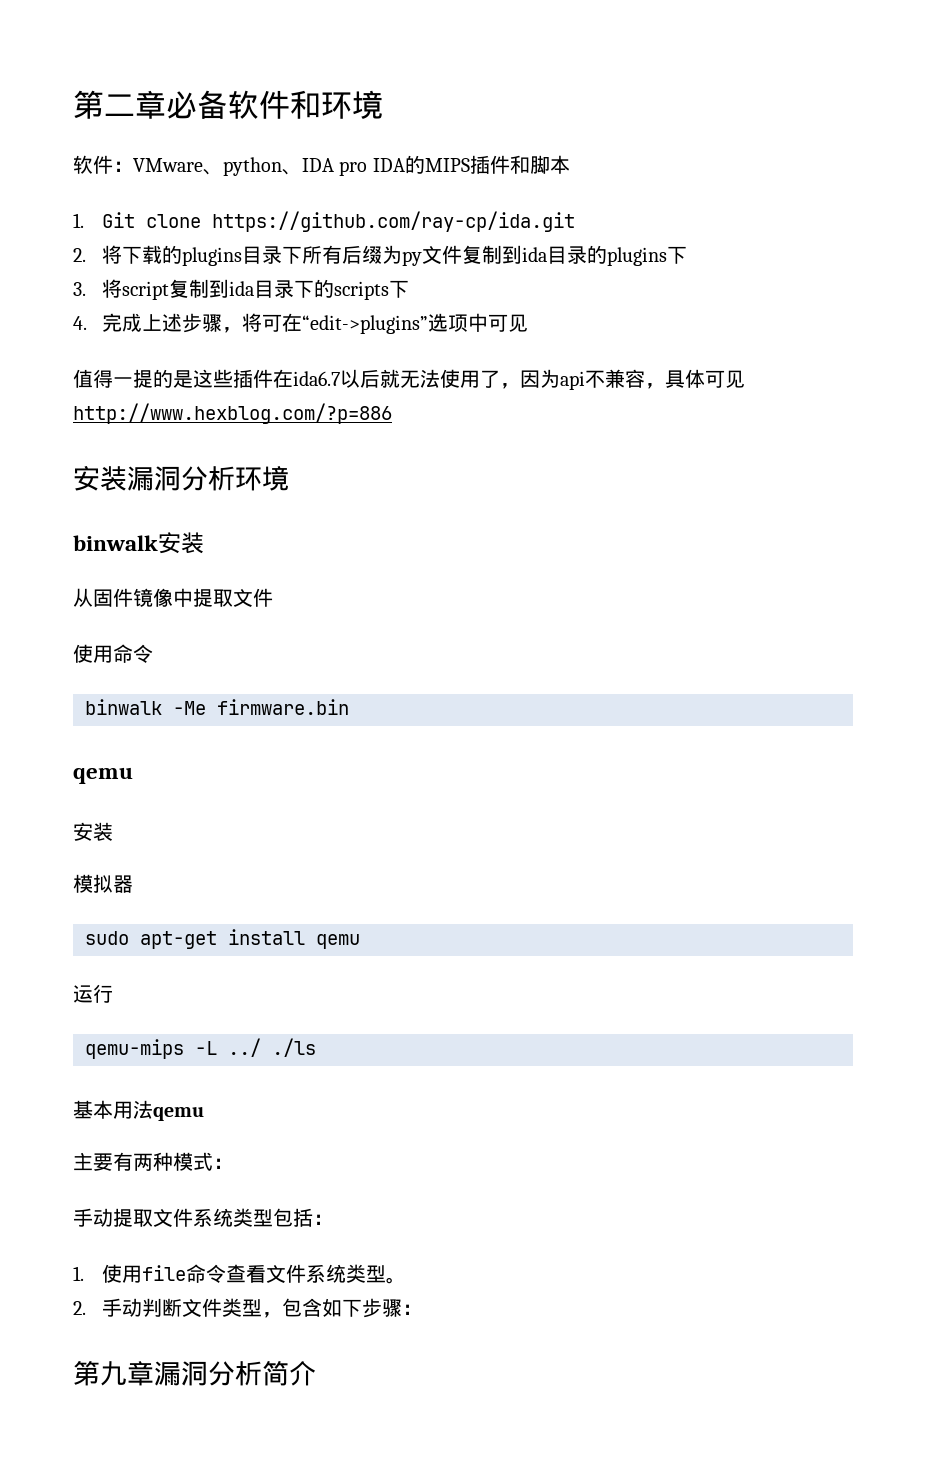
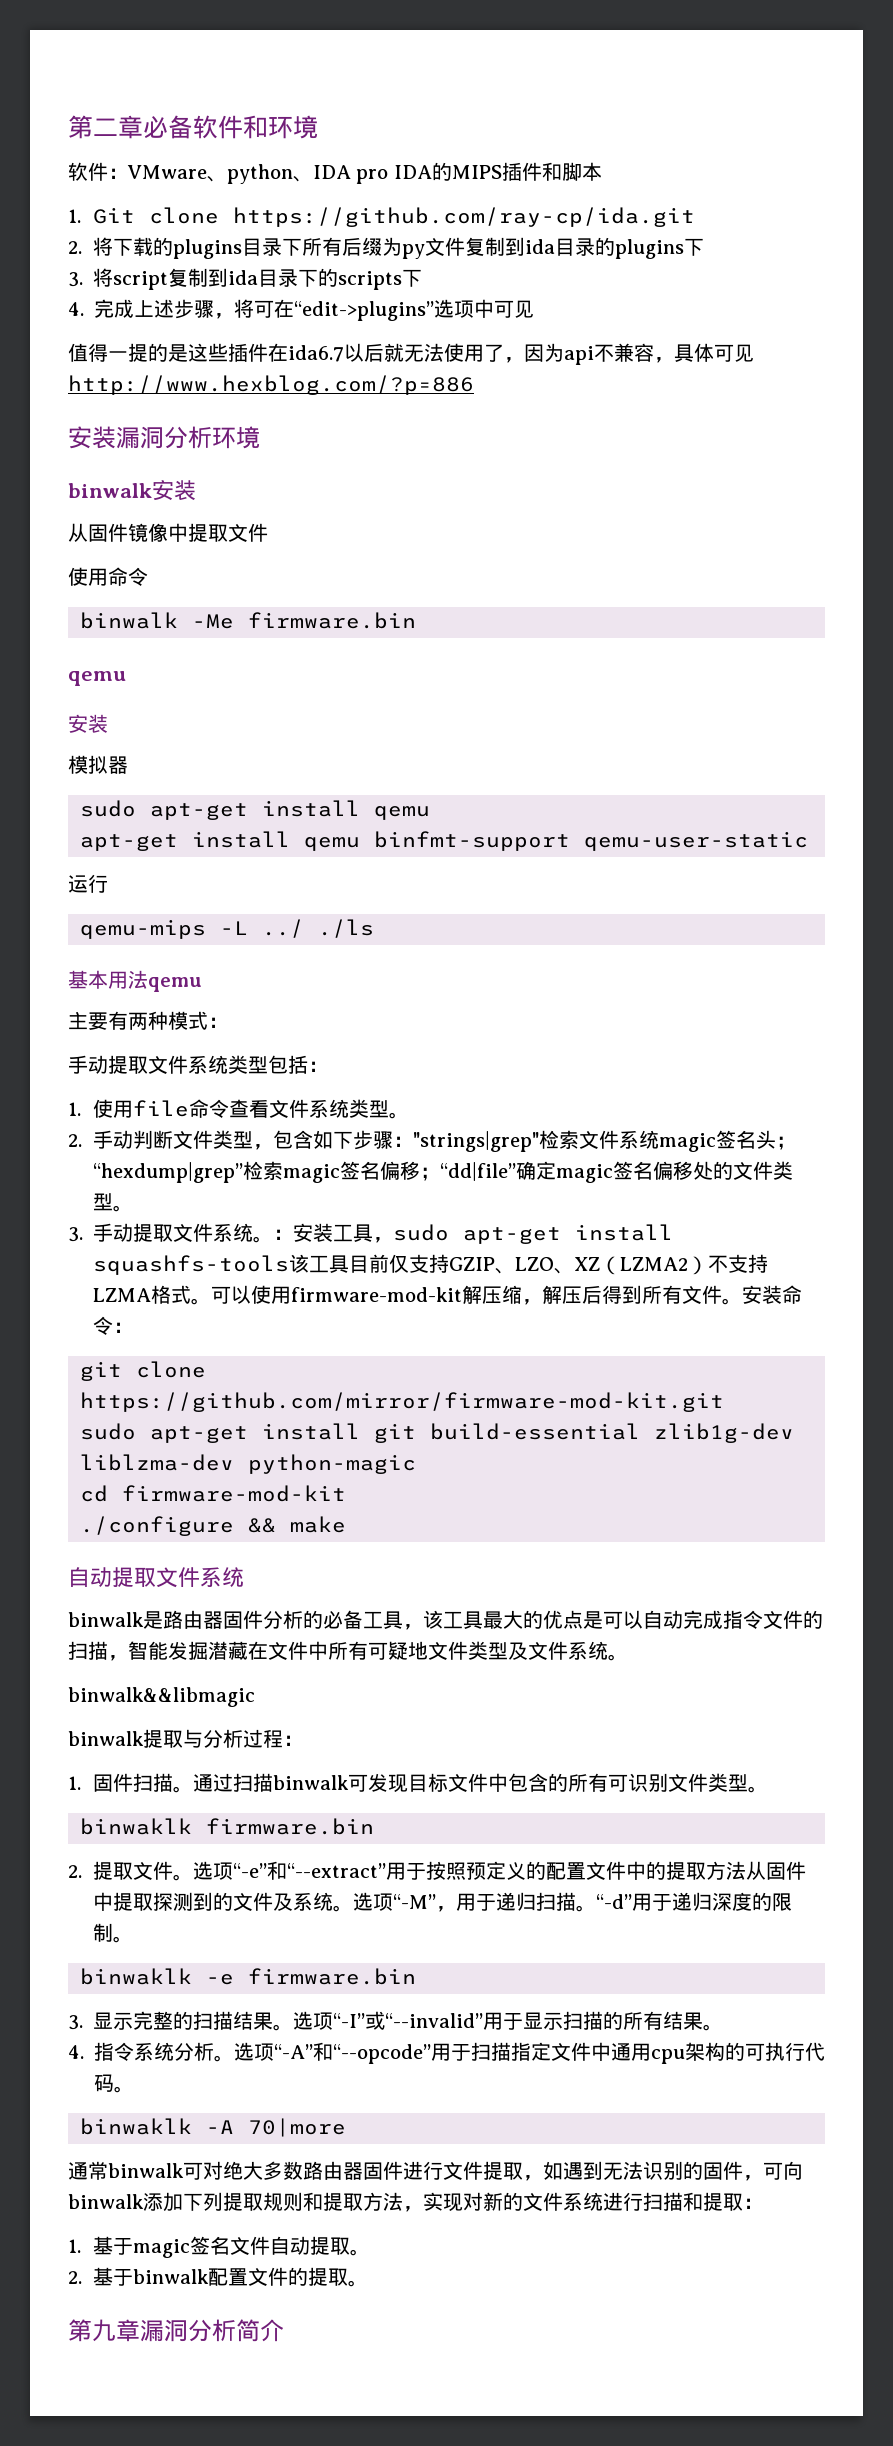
+ apt-get install qemu binfmt-support qemu-user-static
- 2.手动判断文件类型，包含如下步骤：
+ 2.手动判断文件类型，包含如下步骤："strings|grep"检索文件系统magic签名头；“hexdump|grep”检索magic签名偏移；“dd|file”确定magic签名偏移处的文件类型。
+ 3.手动提取文件系统。：安装工具，sudo apt-get install squashfs-tools该工具目前仅支持GZIP、LZO、XZ（LZMA2）不支持LZMA格式。可以使用firmware-mod-kit解压缩，解压后得到所有文件。安装命令：
+ git clone https://github.com/mirror/firmware-mod-kit.git
+ sudo apt-get install git build-essential zlib1g-dev liblzma-dev python-magic
+ cd firmware-mod-kit
+ ./configure && make
+ 自动提取文件系统
+ binwalk是路由器固件分析的必备工具，该工具最大的优点是可以自动完成指令文件的扫描，智能发掘潜藏在文件中所有可疑地文件类型及文件系统。
+ binwalk&&libmagic
+ binwalk提取与分析过程：
+ 1.固件扫描。通过扫描binwalk可发现目标文件中包含的所有可识别文件类型。
+ binwaklk firmware.bin
+ 2.提取文件。选项“-e”和“--extract”用于按照预定义的配置文件中的提取方法从固件中提取探测到的文件及系统。选项“-M”，用于递归扫描。“-d”用于递归深度的限制。
+ binwaklk -e firmware.bin
+ 3.显示完整的扫描结果。选项“-I”或“--invalid”用于显示扫描的所有结果。
+ 4.指令系统分析。选项“-A”和“--opcode”用于扫描指定文件中通用cpu架构的可执行代码。
+ binwaklk -A 70|more
+ 通常binwalk可对绝大多数路由器固件进行文件提取，如遇到无法识别的固件，可向binwalk添加下列提取规则和提取方法，实现对新的文件系统进行扫描和提取：
+ 1.基于magic签名文件自动提取。
+ 2.基于binwalk配置文件的提取。

